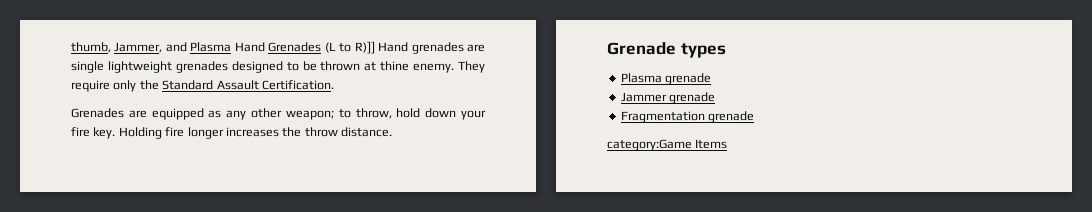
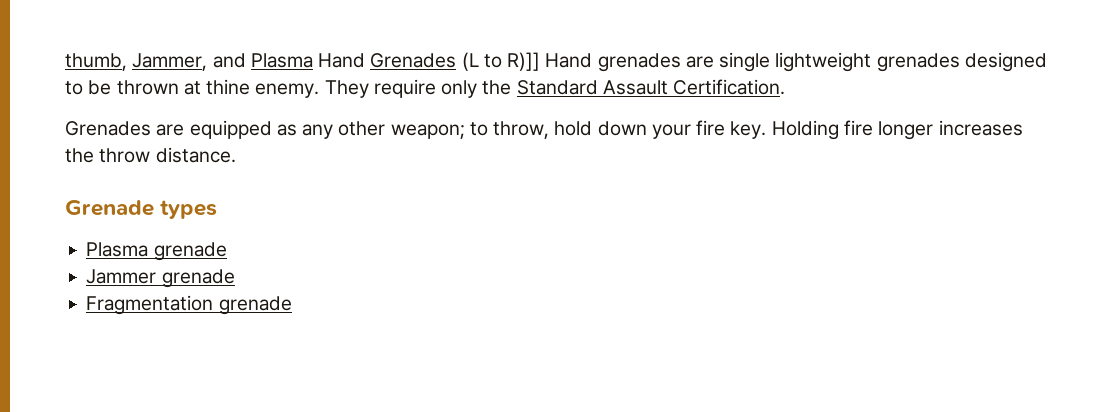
- category:Game Items

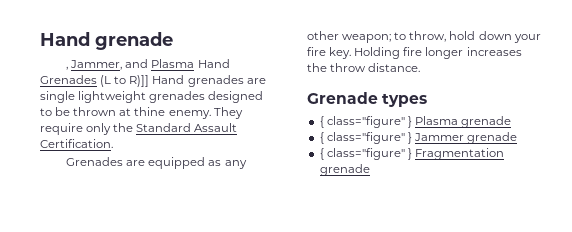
- thumb, Jammer, and Plasma Hand Grenades (L to R)]] Hand grenades are single lightweight grenades designed to be thrown at thine enemy.
+ Hand grenade
+ , Jammer, and Plasma Hand Grenades (L to R)]] Hand grenades are single lightweight grenades designed to be thrown at thine enemy.
- Plasma grenade
+ { class="figure" } Plasma grenade
- Jammer grenade
+ { class="figure" } Jammer grenade
- Fragmentation grenade
+ { class="figure" } Fragmentation grenade

